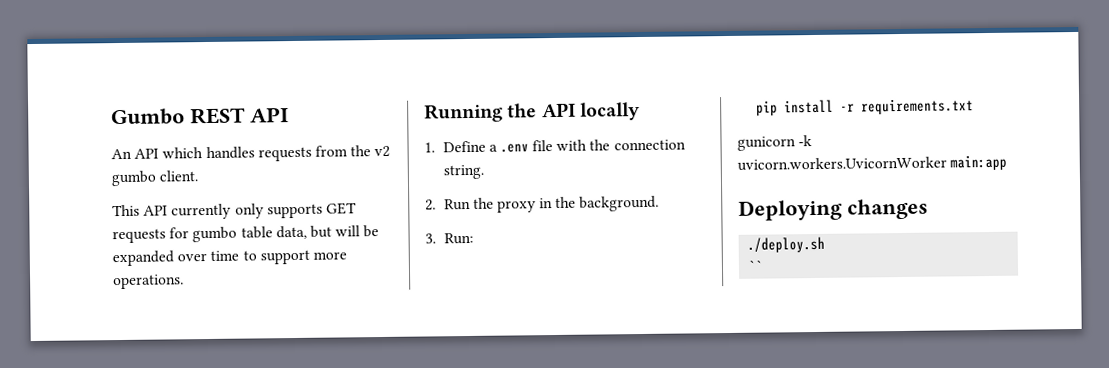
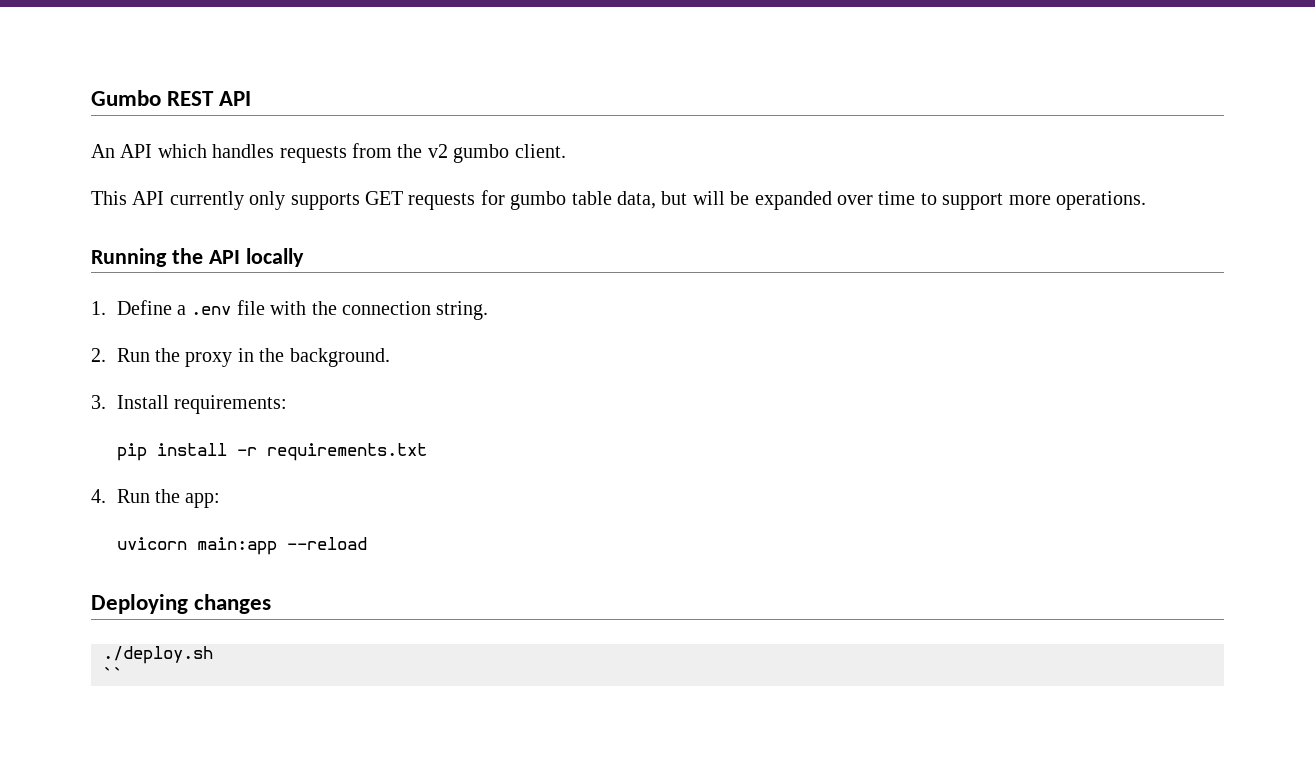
- 3. Run:
+ 3. Install requirements:
- gunicorn -k uvicorn.workers.UvicornWorker main:app
+ 4. Run the app:
+ uvicorn main:app --reload

